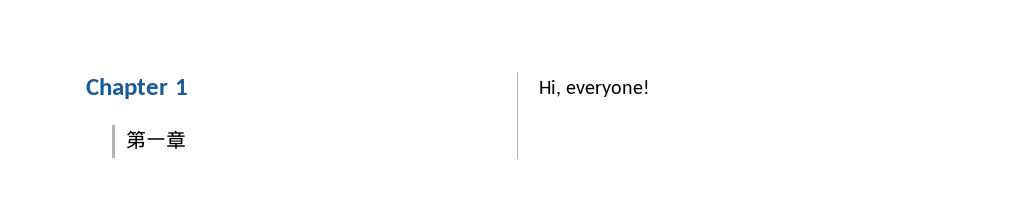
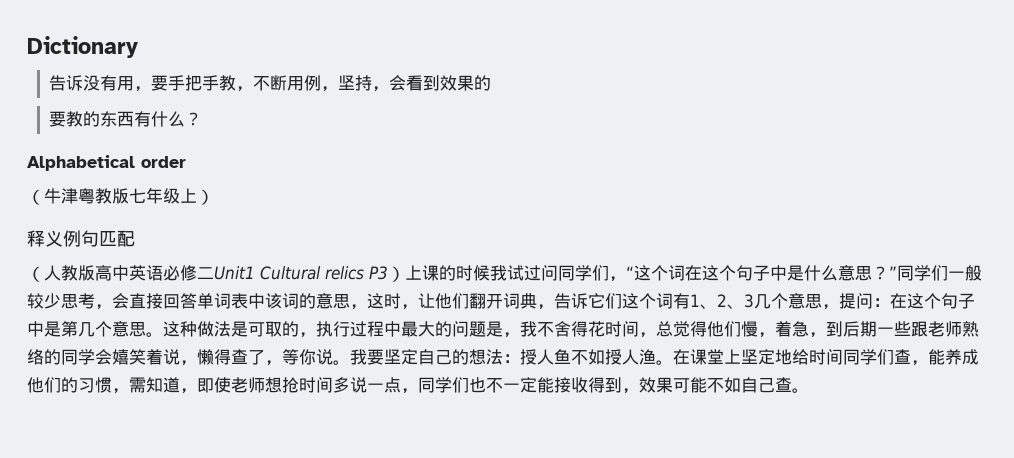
- Chapter 1
- 第一章
- Hi, everyone!
+ Dictionary
+ 告诉没有用，要手把手教，不断用例，坚持，会看到效果的
+ 要教的东西有什么？
+ Alphabetical order
+ （牛津粤教版七年级上）
+ 释义例句匹配
+ （人教版高中英语必修二Unit1 Cultural relics P3）上课的时候我试过问同学们，“这个词在这个句子中是什么意思？”同学们一般较少思考，会直接回答单词表中该词的意思，这时，让他们翻开词典，告诉它们这个词有1、2、3几个意思，提问：在这个句子中是第几个意思。这种做法是可取的，执行过程中最大的问题是，我不舍得花时间，总觉得他们慢，着急，到后期一些跟老师熟络的同学会嬉笑着说，懒得查了，等你说。我要坚定自己的想法：授人鱼不如授人渔。在课堂上坚定地给时间同学们查，能养成他们的习惯，需知道，即使老师想抢时间多说一点，同学们也不一定能接收得到，效果可能不如自己查。

